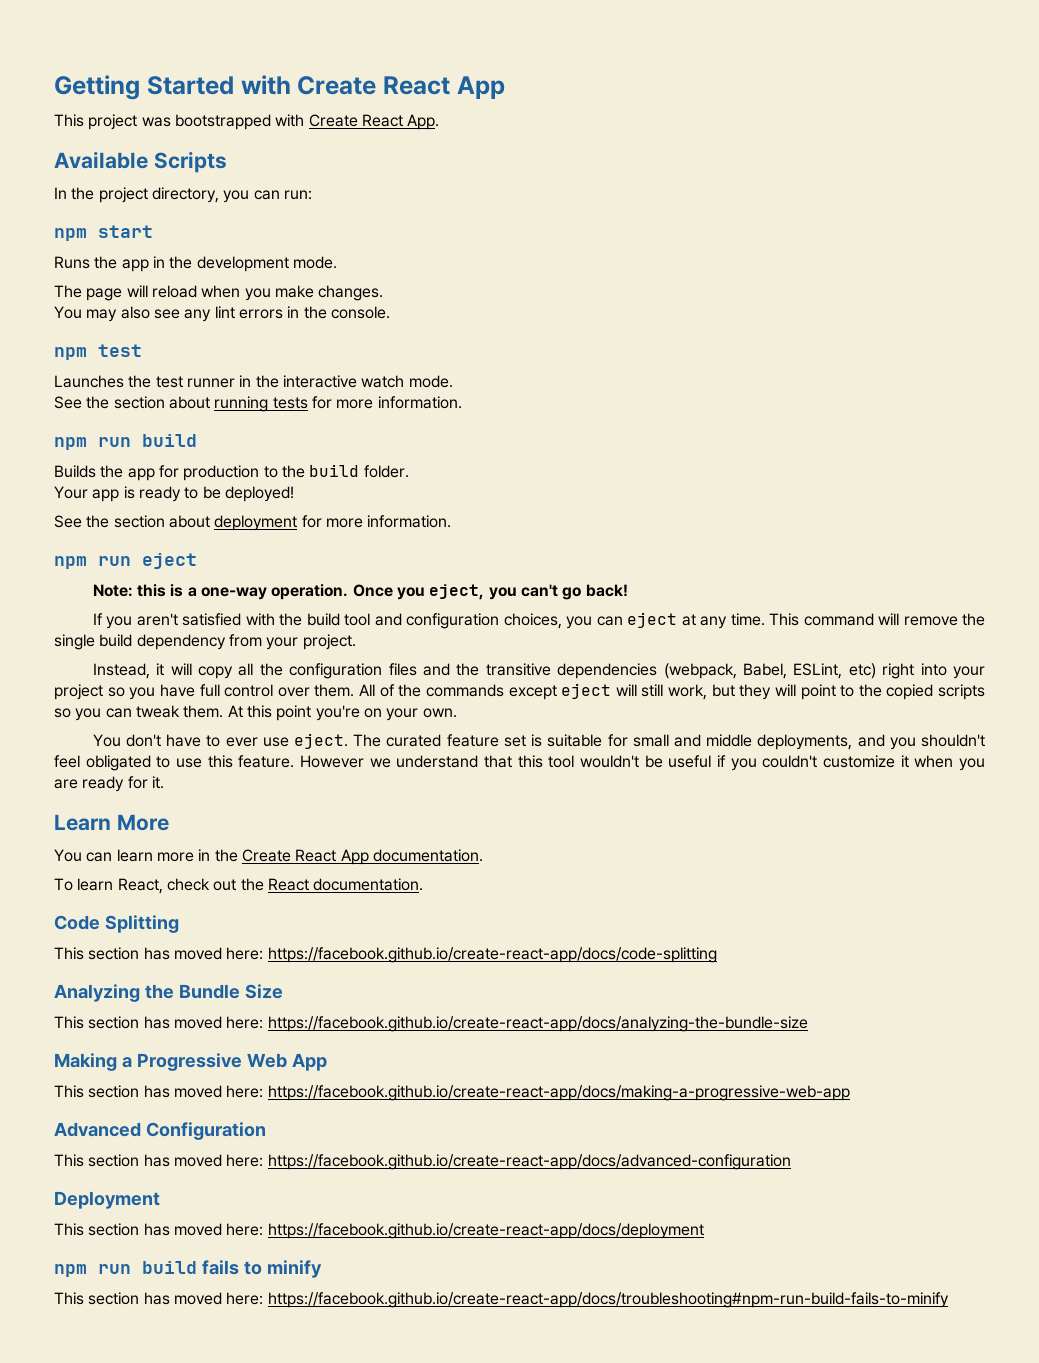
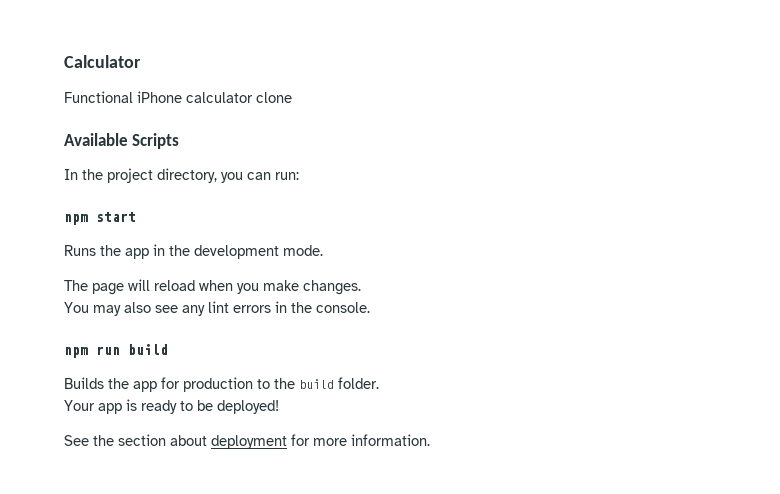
- Getting Started with Create React App
- This project was bootstrapped with Create React App.
+ Calculator
+ Functional iPhone calculator clone
- npm test
- Launches the test runner in the interactive watch mode.
- See the section about running tests for more information.
- npm run eject
- Note: this is a one-way operation. Once you eject, you can't go back!
- If you aren't satisfied with the build tool and configuration choices, you can eject at any time. This command will remove the single build dependency from your project.
- Instead, it will copy all the configuration files and the transitive dependencies (webpack, Babel, ESLint, etc) right into your project so you have full control over them. All of the commands except eject will still work, but they will point to the copied scripts so you can tweak them. At this point you're on your own.
- You don't have to ever use eject. The curated feature set is suitable for small and middle deployments, and you shouldn't feel obligated to use this feature. However we understand that this tool wouldn't be useful if you couldn't customize it when you are ready for it.
- Learn More
- You can learn more in the Create React App documentation.
- To learn React, check out the React documentation.
- Code Splitting
- This section has moved here: https://facebook.github.io/create-react-app/docs/code-splitting
- Analyzing the Bundle Size
- This section has moved here: https://facebook.github.io/create-react-app/docs/analyzing-the-bundle-size
- Making a Progressive Web App
- This section has moved here: https://facebook.github.io/create-react-app/docs/making-a-progressive-web-app
- Advanced Configuration
- This section has moved here: https://facebook.github.io/create-react-app/docs/advanced-configuration
- Deployment
- This section has moved here: https://facebook.github.io/create-react-app/docs/deployment
- npm run build fails to minify
- This section has moved here: https://facebook.github.io/create-react-app/docs/troubleshooting#npm-run-build-fails-to-minify

